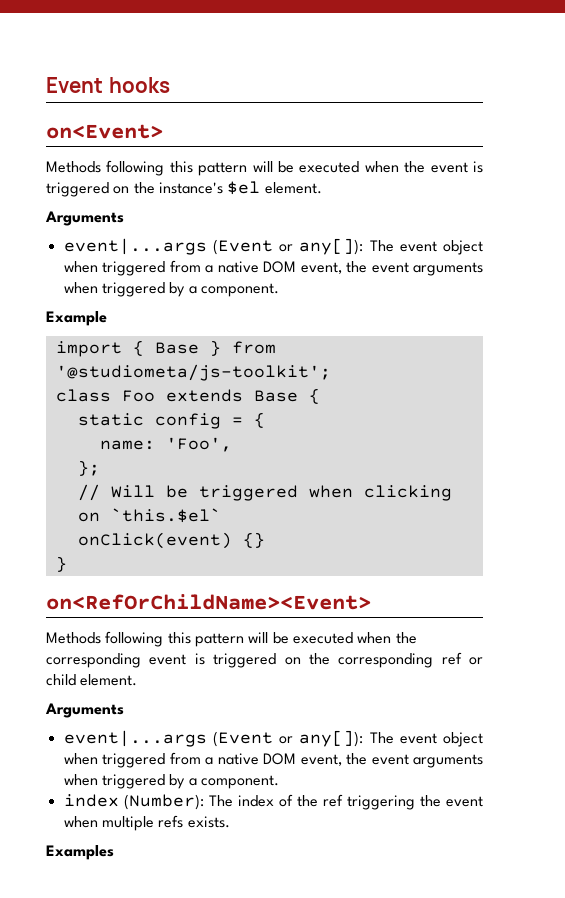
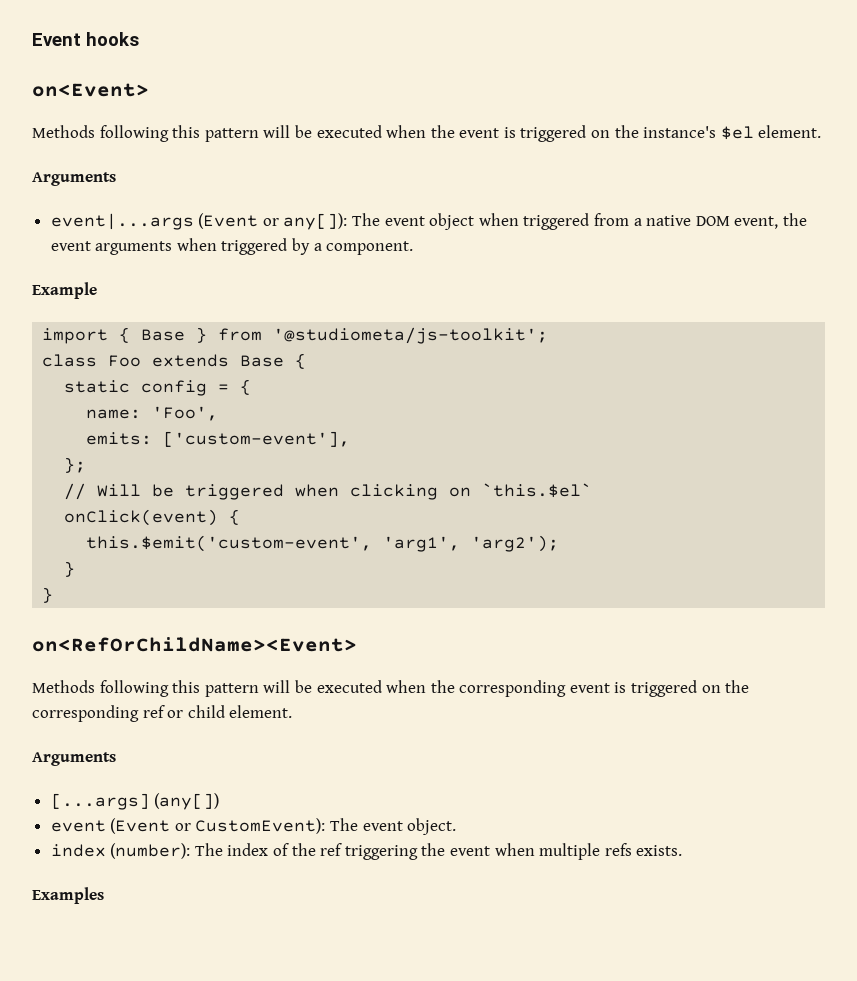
+ emits: ['custom-event'],
- onClick(event) {}
+ onClick(event) {
+ this.$emit('custom-event', 'arg1', 'arg2');
+ }
  Methods following this pattern will be executed when the corresponding event is triggered on the corresponding ref or child element.
  Arguments
- event|...args (Event or any[]): The event object when triggered from a native DOM event, the event arguments when triggered by a component.
- index (Number): The index of the ref triggering the event when multiple refs exists.
+ [...args] (any[])
+ event (Event or CustomEvent): The event object.
+ index (number): The index of the ref triggering the event when multiple refs exists.

